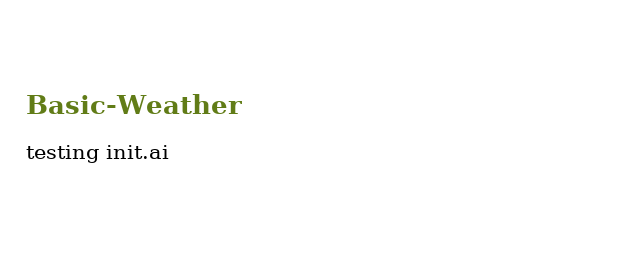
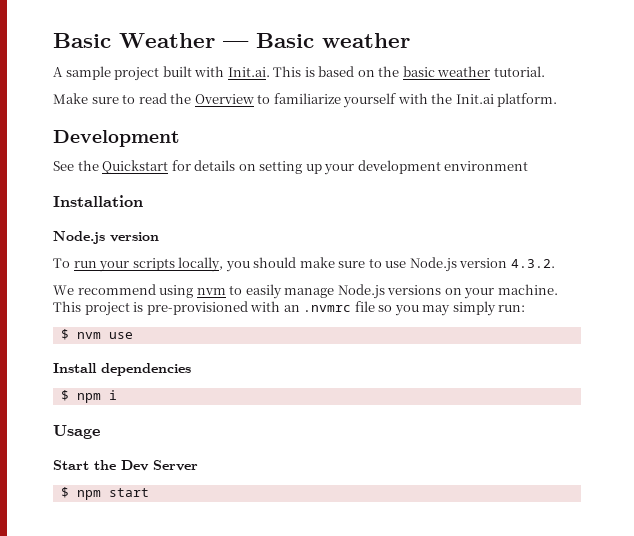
- Basic-Weather
- testing init.ai
+ Basic Weather — Basic weather
+ A sample project built with Init.ai. This is based on the basic weather tutorial.
+ Make sure to read the Overview to familiarize yourself with the Init.ai platform.
+ Development
+ See the Quickstart for details on setting up your development environment
+ Installation
+ Node.js version
+ To run your scripts locally, you should make sure to use Node.js version 4.3.2.
+ We recommend using nvm to easily manage Node.js versions on your machine. This project is pre-provisioned with an .nvmrc file so you may simply run:
+ $ nvm use
+ Install dependencies
+ $ npm i
+ Usage
+ Start the Dev Server
+ $ npm start

